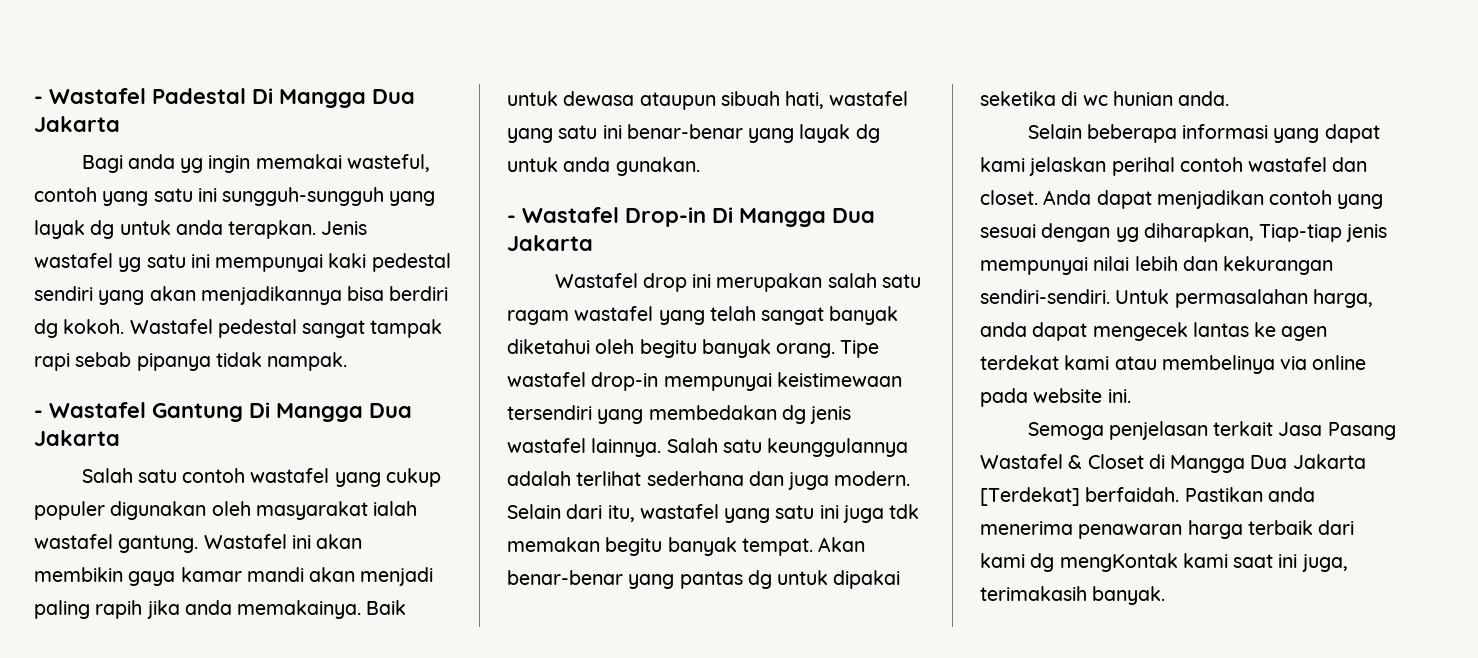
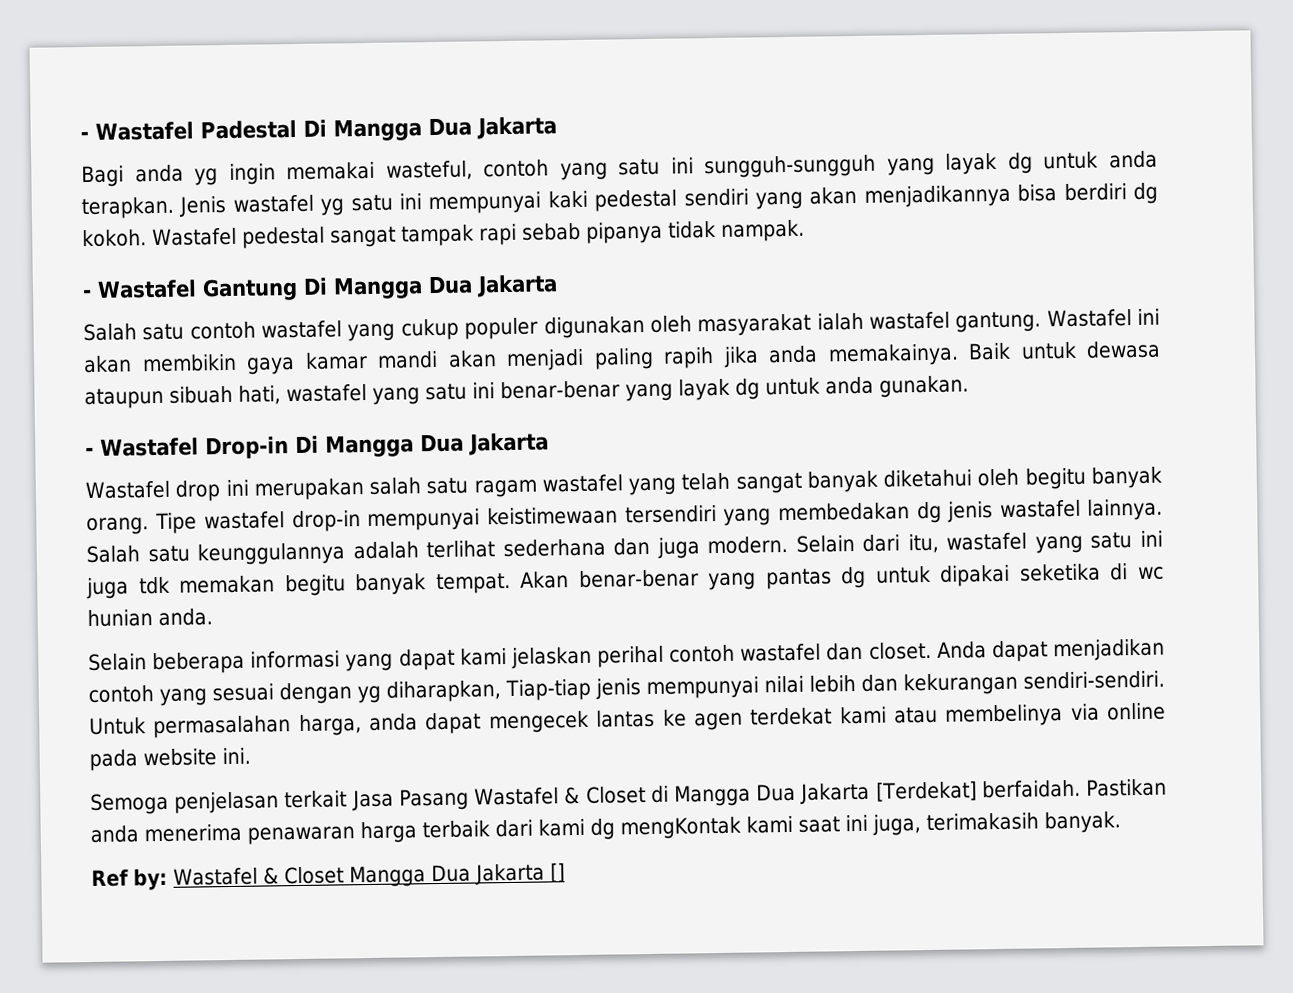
+ Ref by: Wastafel & Closet Mangga Dua Jakarta []

